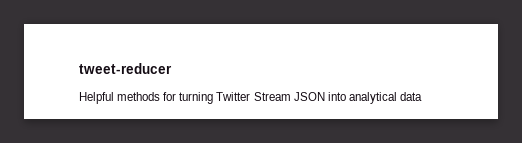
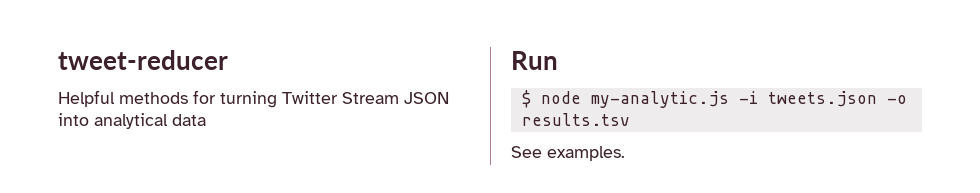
+ Run
+ $ node my-analytic.js -i tweets.json -o results.tsv
+ See examples.

